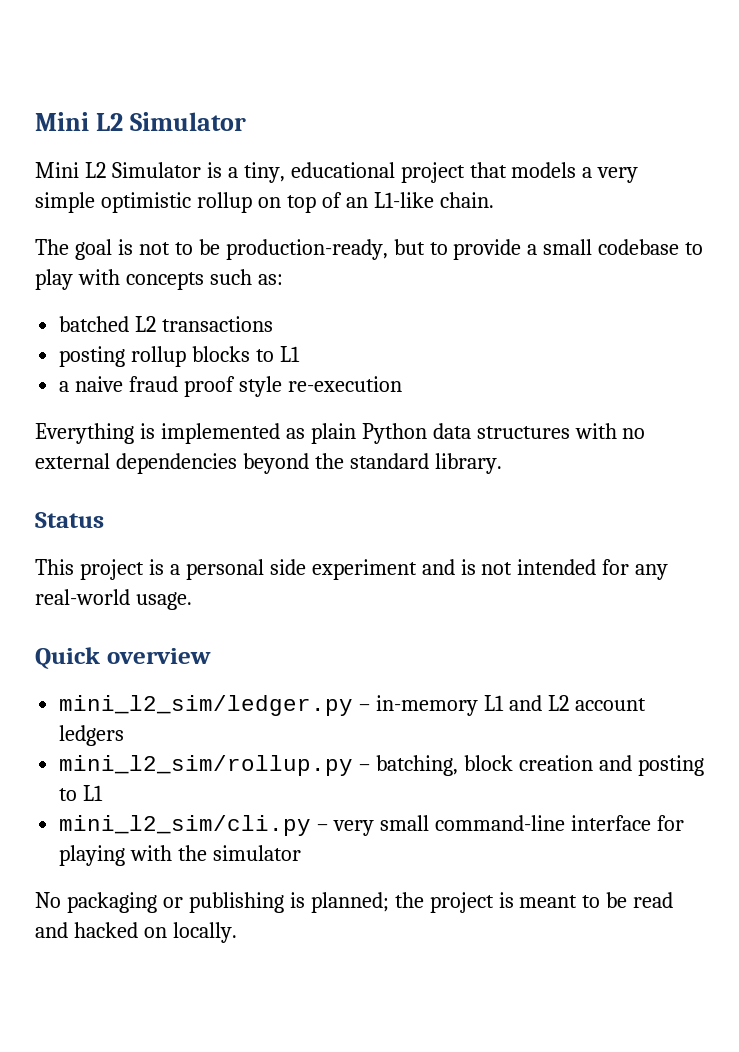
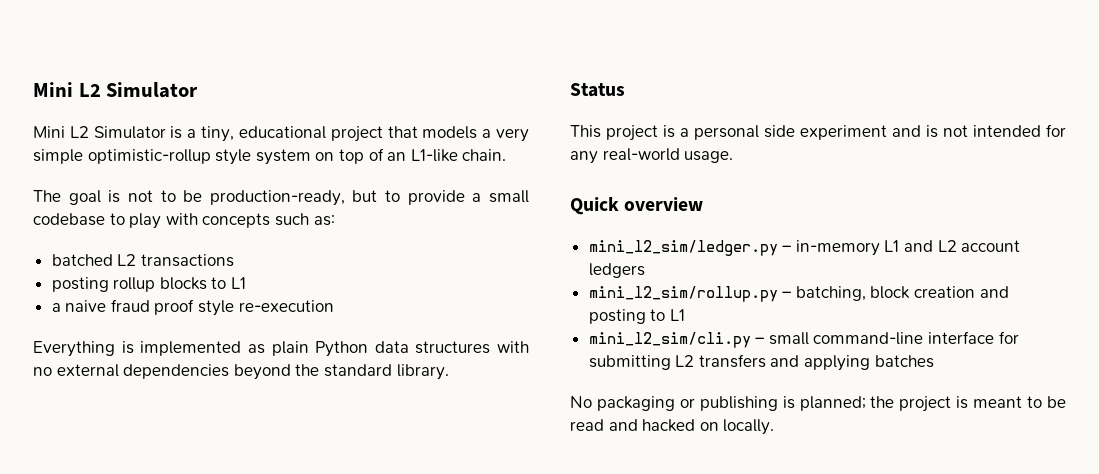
- Mini L2 Simulator is a tiny, educational project that models a very simple optimistic rollup on top of an L1-like chain.
+ Mini L2 Simulator is a tiny, educational project that models a very simple optimistic-rollup style system on top of an L1-like chain.
- mini_l2_sim/cli.py – very small command-line interface for playing with the simulator
+ mini_l2_sim/cli.py – small command-line interface for submitting L2 transfers and applying batches

